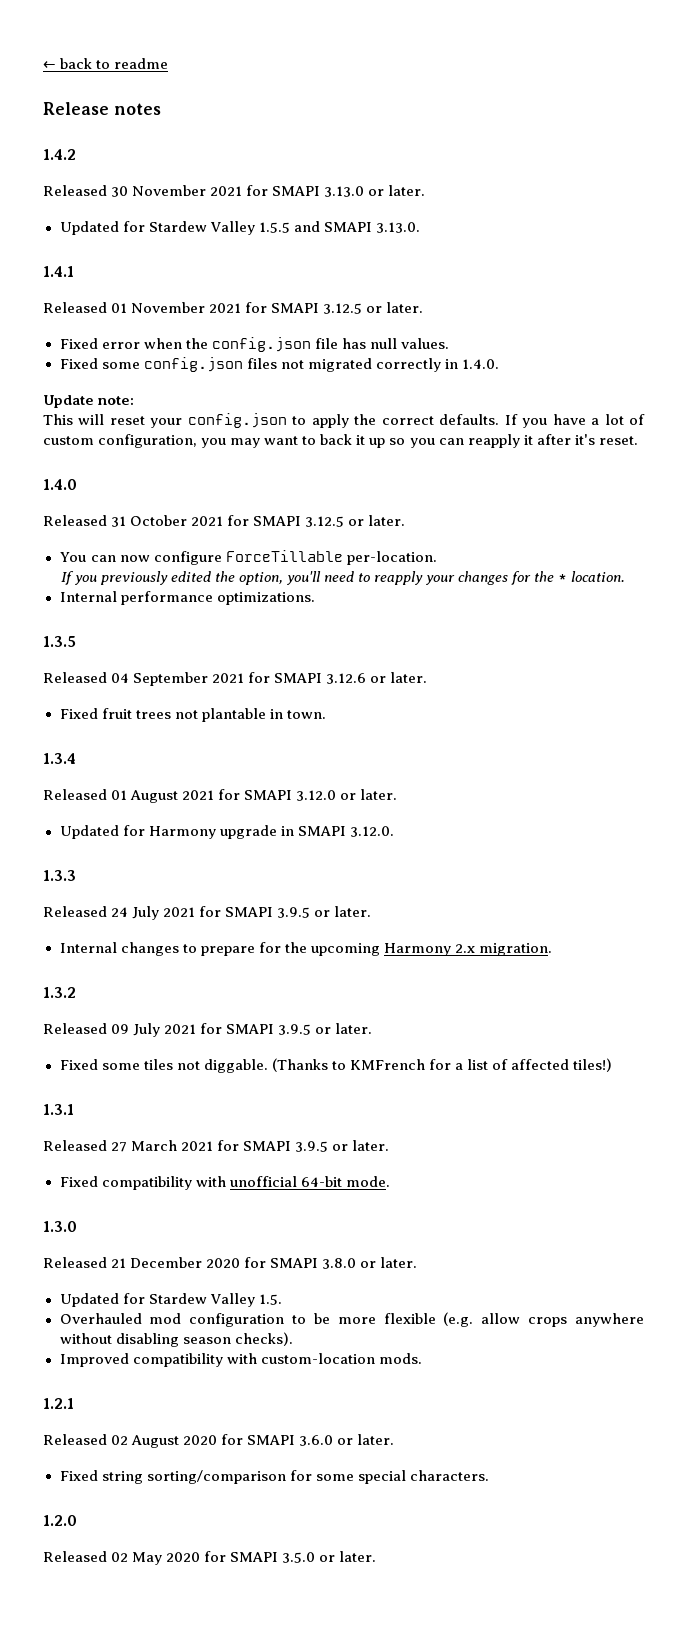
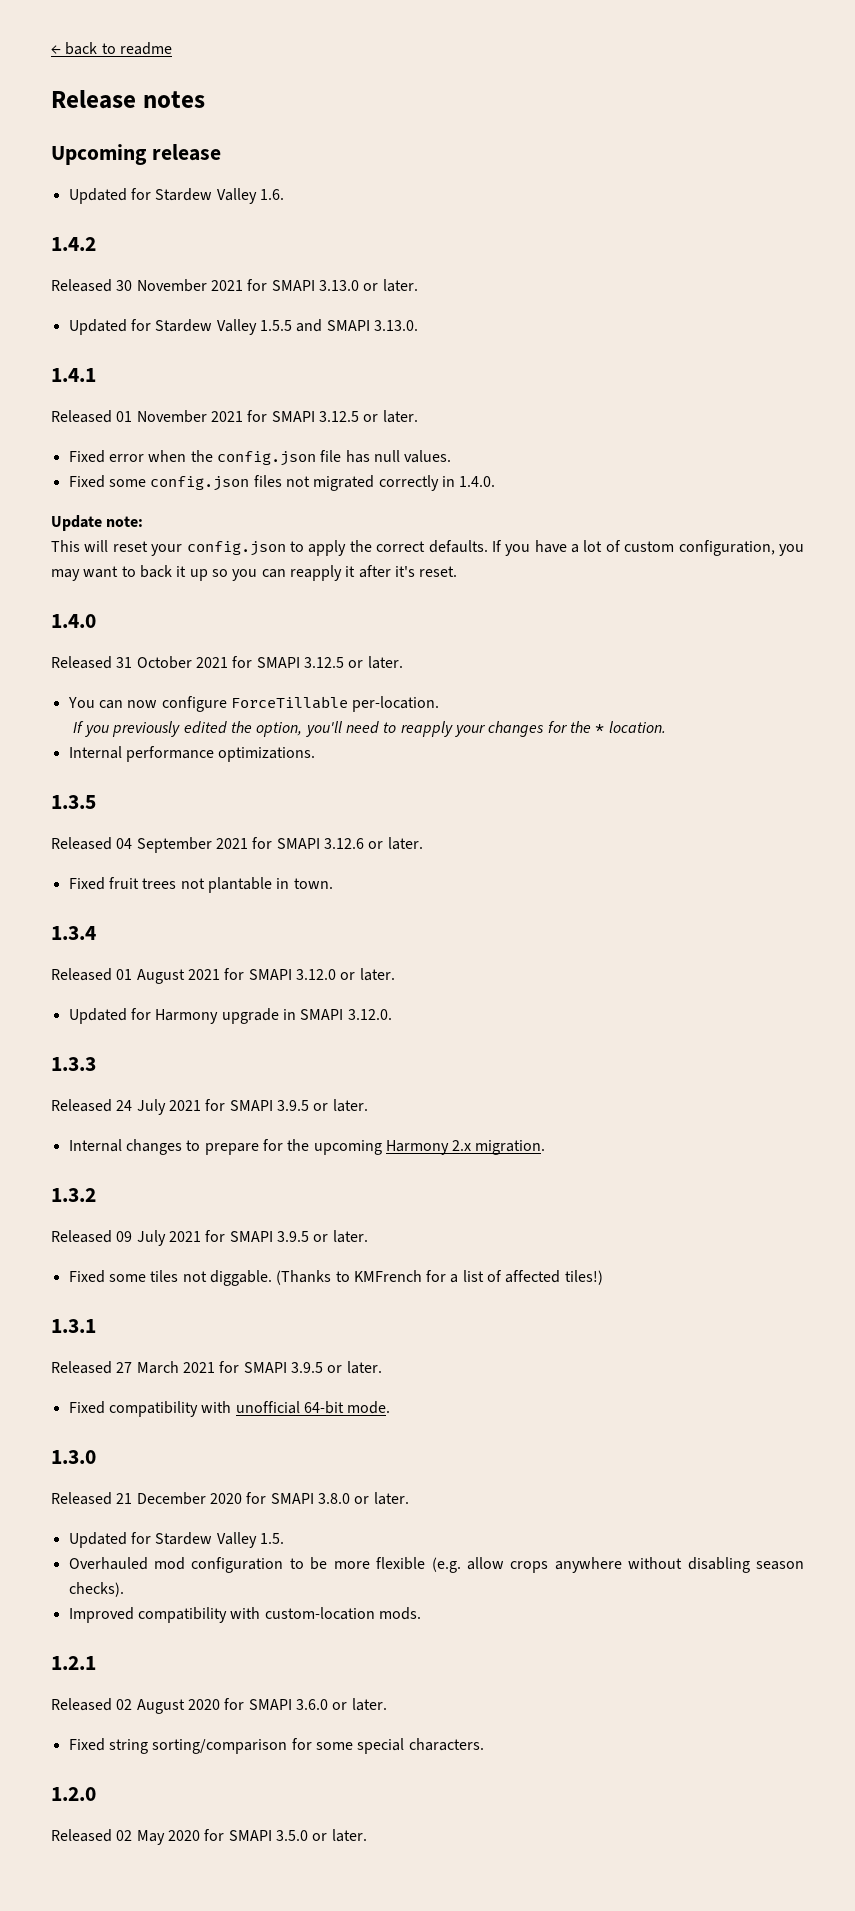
+ Upcoming release
+ Updated for Stardew Valley 1.6.

